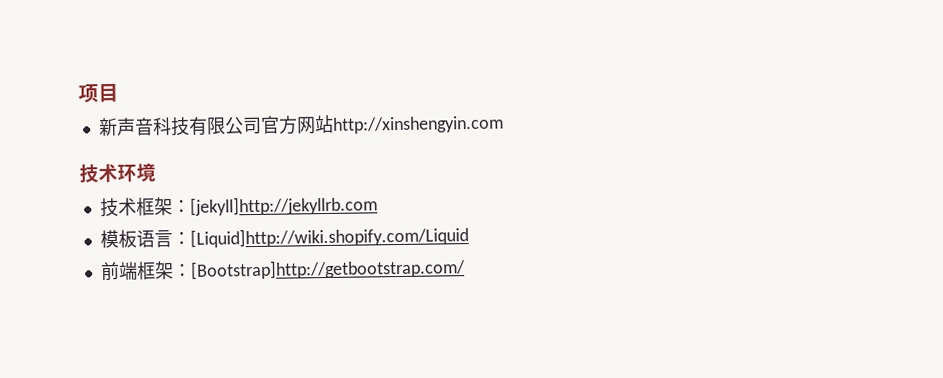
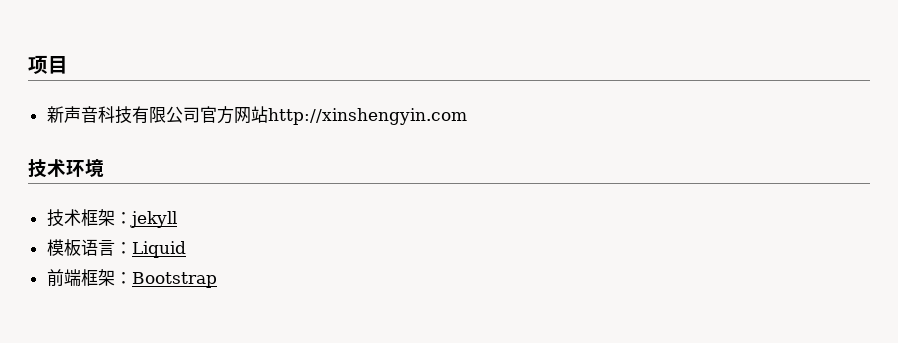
- 技术框架：[jekyll]http://jekyllrb.com
+ 技术框架：jekyll
- 模板语言：[Liquid]http://wiki.shopify.com/Liquid
+ 模板语言：Liquid
- 前端框架：[Bootstrap]http://getbootstrap.com/
+ 前端框架：Bootstrap

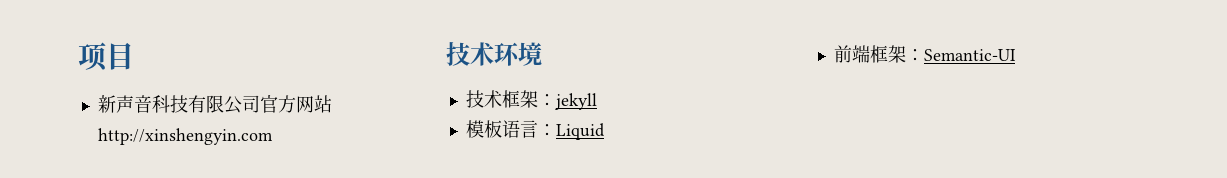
- 前端框架：Bootstrap
+ 前端框架：Semantic-UI

